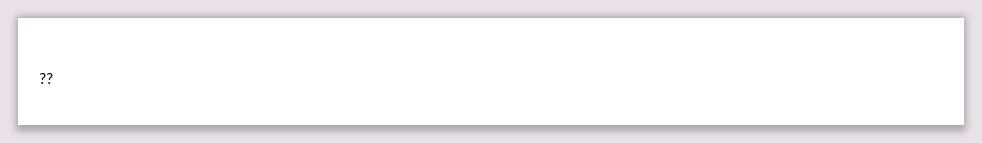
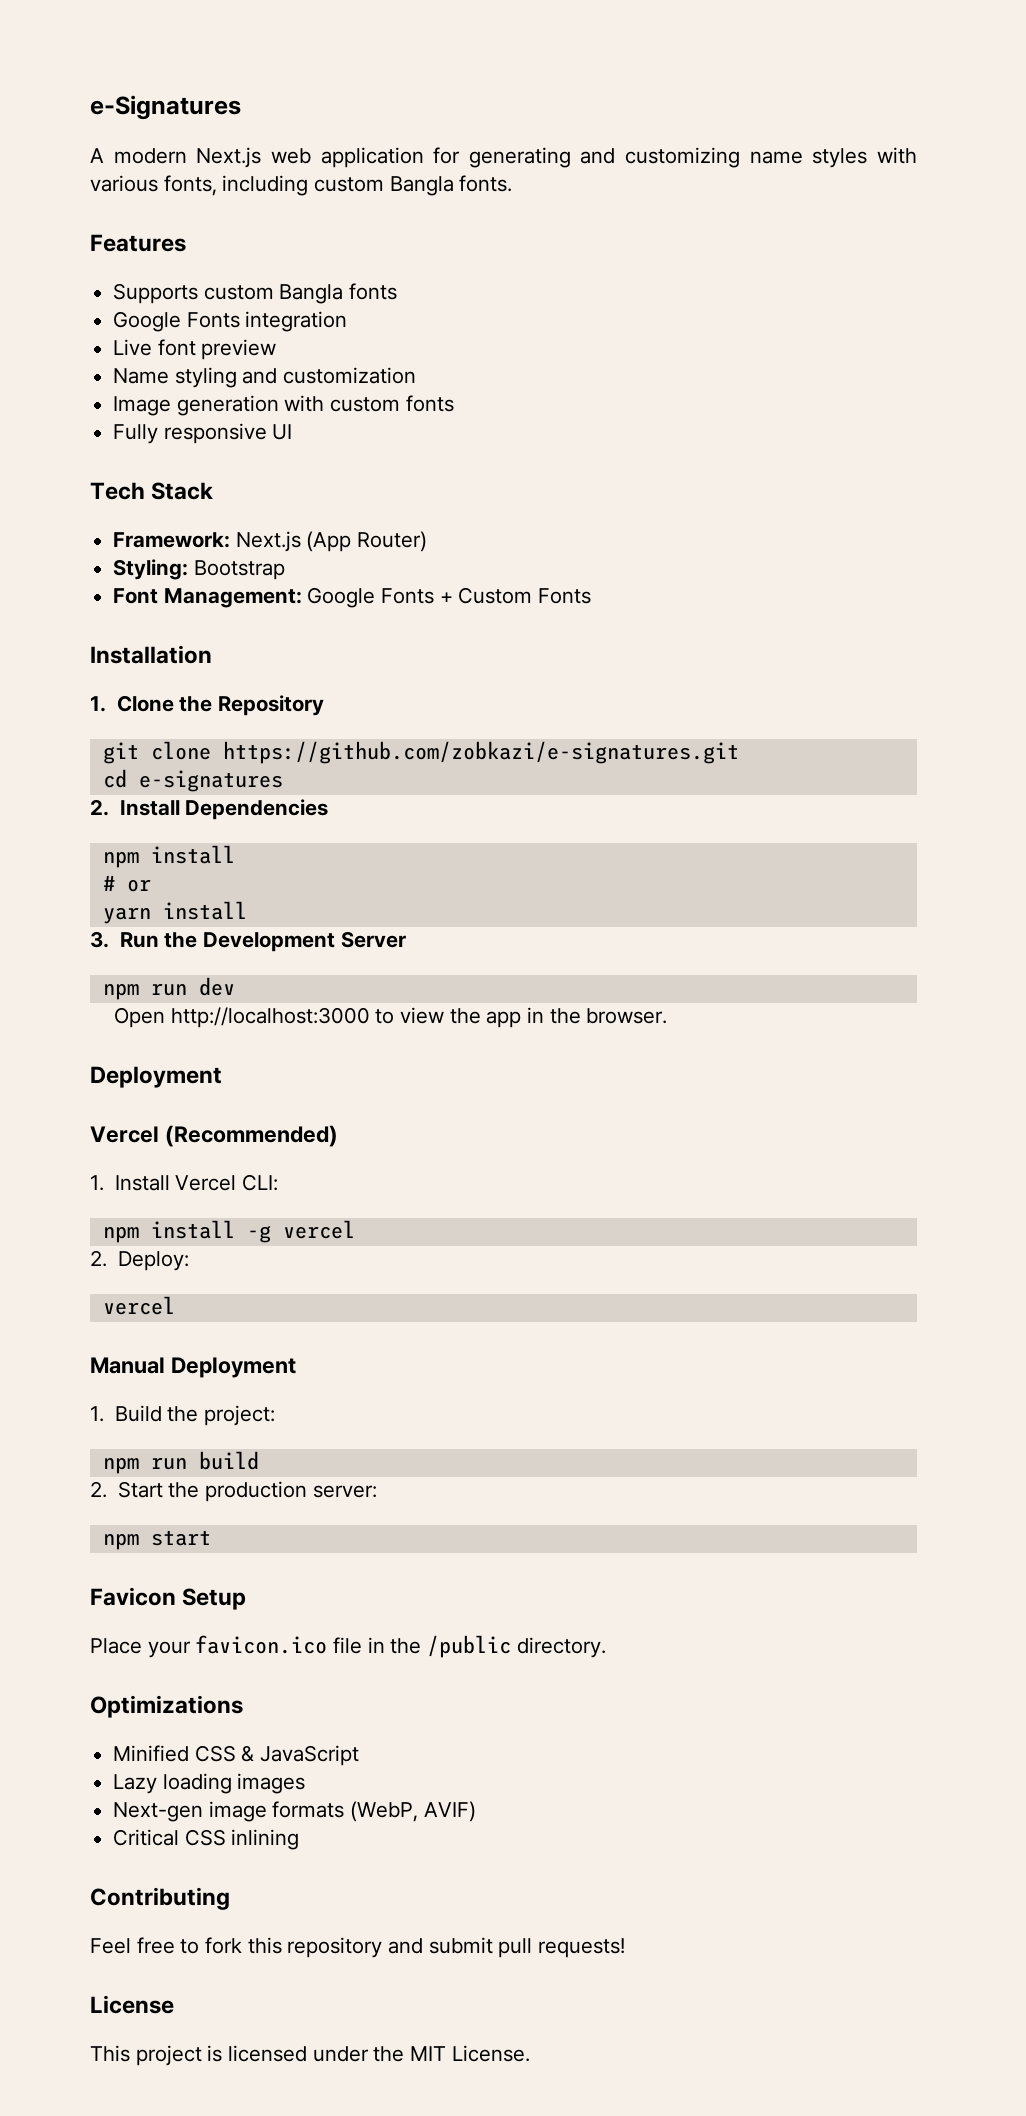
- ??
+ e-Signatures
+ A modern Next.js web application for generating and customizing name styles with various fonts, including custom Bangla fonts.
+ Features
+ Supports custom Bangla fonts
+ Google Fonts integration
+ Live font preview
+ Name styling and customization
+ Image generation with custom fonts
+ Fully responsive UI
+ Tech Stack
+ Framework: Next.js (App Router)
+ Styling: Bootstrap
+ Font Management: Google Fonts + Custom Fonts
+ Installation
+ 1. Clone the Repository
+ git clone https://github.com/zobkazi/e-signatures.git
+ cd e-signatures
+ 2. Install Dependencies
+ npm install
+ # or
+ yarn install
+ 3. Run the Development Server
+ npm run dev
+ Open http://localhost:3000 to view the app in the browser.
+ Deployment
+ Vercel (Recommended)
+ 1. Install Vercel CLI:
+ npm install -g vercel
+ 2. Deploy:
+ vercel
+ Manual Deployment
+ 1. Build the project:
+ npm run build
+ 2. Start the production server:
+ npm start
+ Favicon Setup
+ Place your favicon.ico file in the /public directory.
+ Optimizations
+ Minified CSS & JavaScript
+ Lazy loading images
+ Next-gen image formats (WebP, AVIF)
+ Critical CSS inlining
+ Contributing
+ Feel free to fork this repository and submit pull requests!
+ License
+ This project is licensed under the MIT License.

